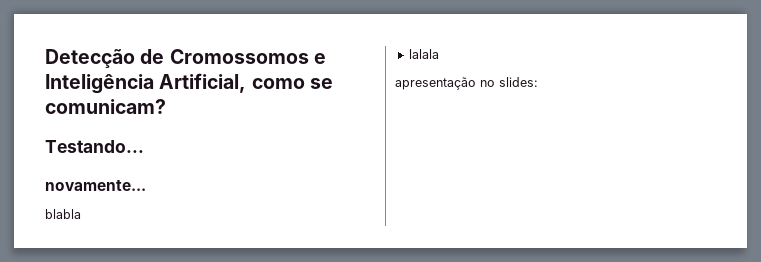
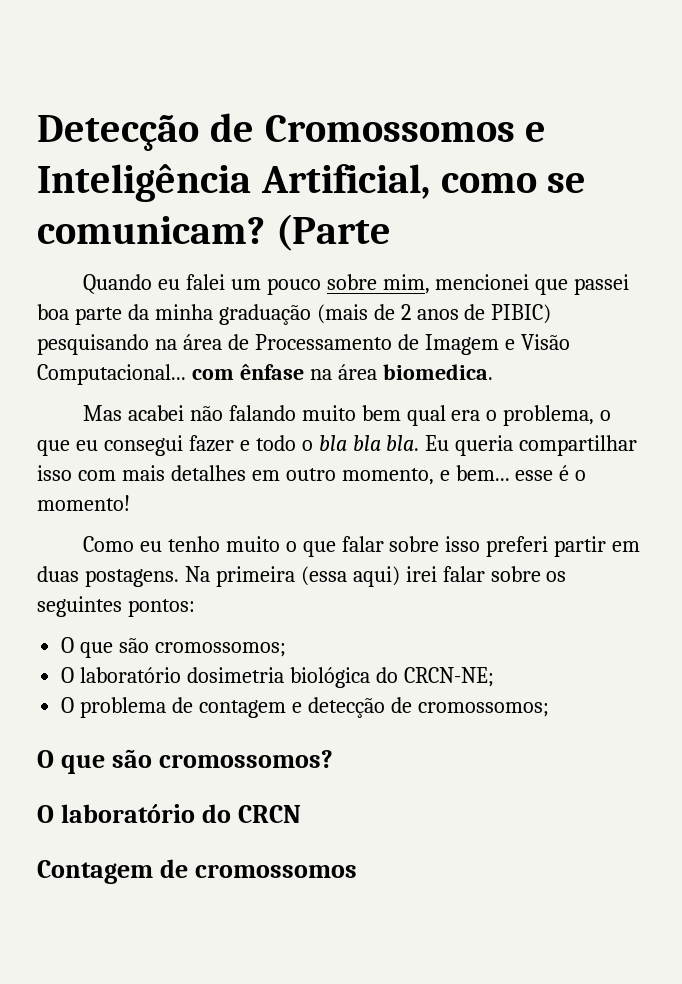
- Detecção de Cromossomos e Inteligência Artificial, como se comunicam?
- Testando...
- novamente...
- blabla
- lalala
- apresentação no slides:
+ Detecção de Cromossomos e Inteligência Artificial, como se comunicam? (Parte
+ Quando eu falei um pouco sobre mim, mencionei que passei boa parte da minha graduação (mais de 2 anos de PIBIC) pesquisando na área de Processamento de Imagem e Visão Computacional... com ênfase na área biomedica.
+ Mas acabei não falando muito bem qual era o problema, o que eu consegui fazer e todo o bla bla bla. Eu queria compartilhar isso com mais detalhes em outro momento, e bem... esse é o momento!
+ Como eu tenho muito o que falar sobre isso preferi partir em duas postagens. Na primeira (essa aqui) irei falar sobre os seguintes pontos:
+ O que são cromossomos;
+ O laboratório dosimetria biológica do CRCN-NE;
+ O problema de contagem e detecção de cromossomos;
+ O que são cromossomos?
+ O laboratório do CRCN
+ Contagem de cromossomos

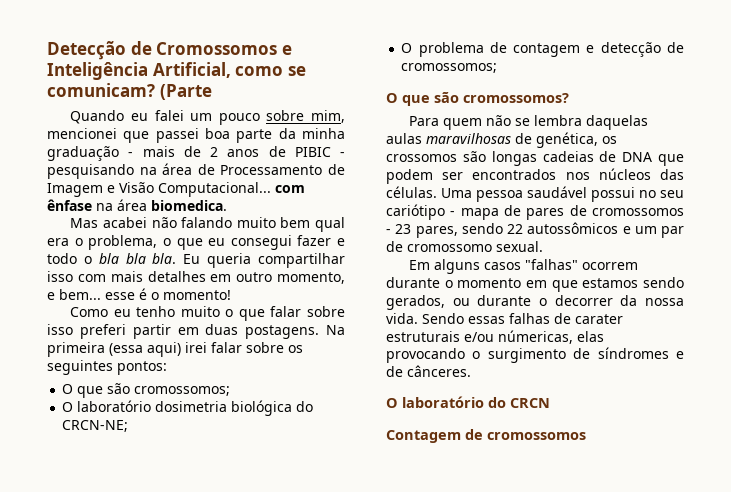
- Quando eu falei um pouco sobre mim, mencionei que passei boa parte da minha graduação (mais de 2 anos de PIBIC) pesquisando na área de Processamento de Imagem e Visão Computacional... com ênfase na área biomedica.
+ Quando eu falei um pouco sobre mim, mencionei que passei boa parte da minha graduação - mais de 2 anos de PIBIC - pesquisando na área de Processamento de Imagem e Visão Computacional... com ênfase na área biomedica.
+ Para quem não se lembra daquelas aulas maravilhosas de genética, os crossomos são longas cadeias de DNA que podem ser encontrados nos núcleos das células. Uma pessoa saudável possui no seu cariótipo - mapa de pares de cromossomos - 23 pares, sendo 22 autossômicos e um par de cromossomo sexual.
+ Em alguns casos "falhas" ocorrem durante o momento em que estamos sendo gerados, ou durante o decorrer da nossa vida. Sendo essas falhas de carater estruturais e/ou númericas, elas provocando o surgimento de síndromes e de cânceres.

